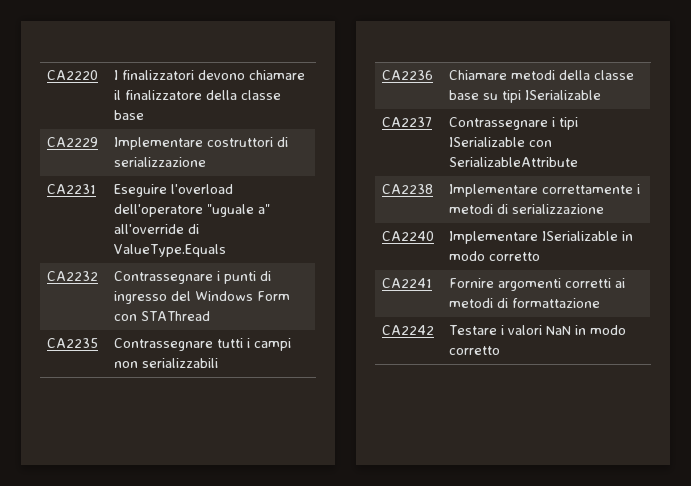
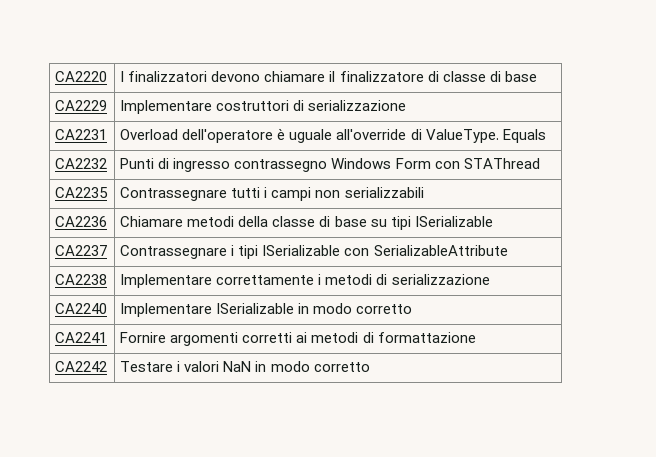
- CA2220 | I finalizzatori devono chiamare il finalizzatore della classe base
+ CA2220 | I finalizzatori devono chiamare il finalizzatore di classe di base
- CA2231 | Eseguire l'overload dell'operatore "uguale a" all'override di ValueType.Equals
- CA2232 | Contrassegnare i punti di ingresso del Windows Form con STAThread
+ CA2231 | Overload dell'operatore è uguale all'override di ValueType. Equals
+ CA2232 | Punti di ingresso contrassegno Windows Form con STAThread
- CA2236 | Chiamare metodi della classe base su tipi ISerializable
+ CA2236 | Chiamare metodi della classe di base su tipi ISerializable

